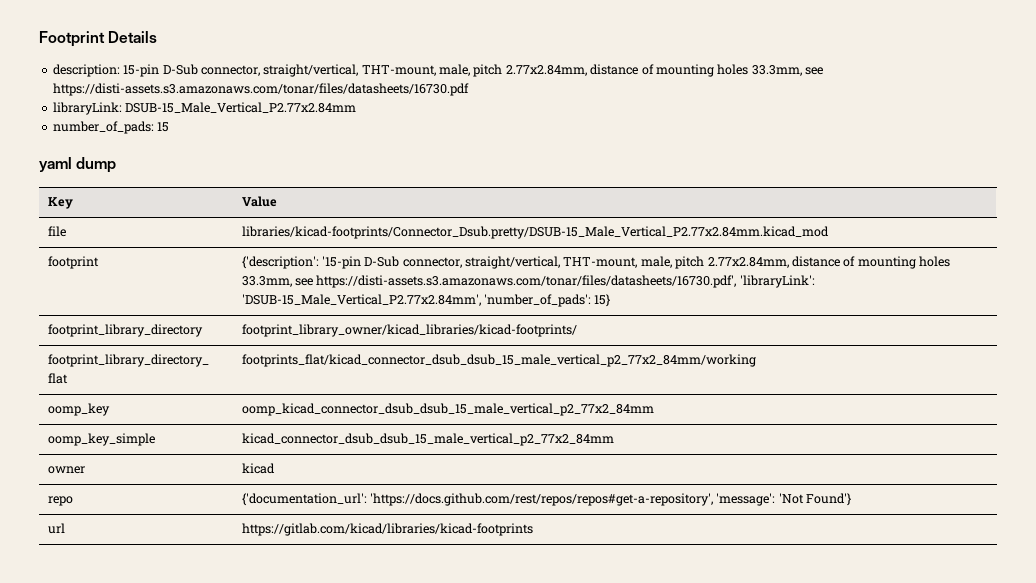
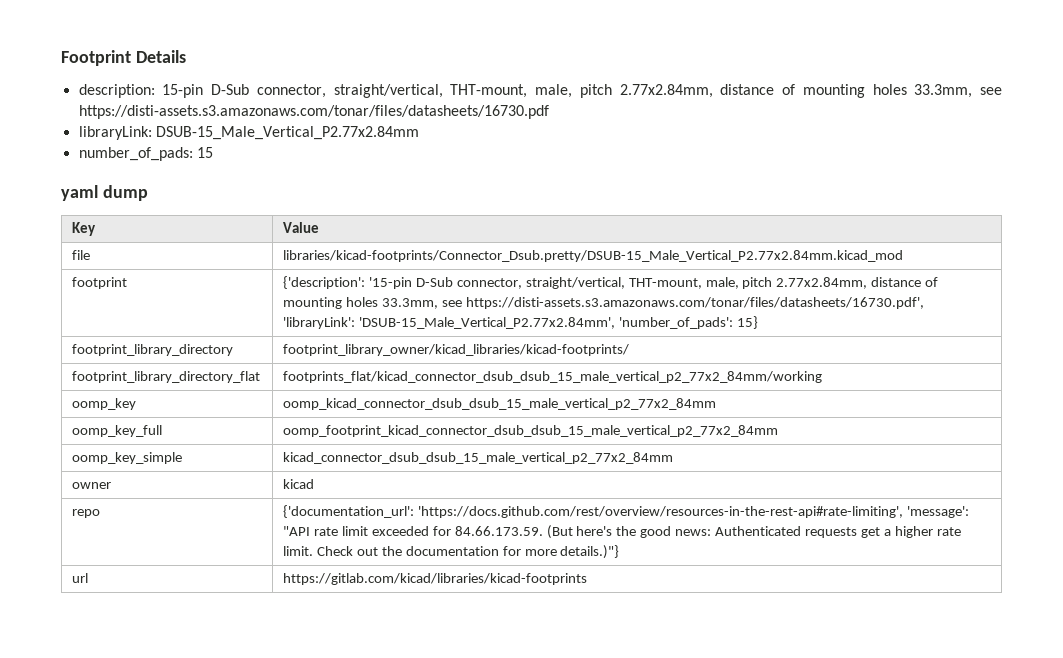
+ oomp_key_full | oomp_footprint_kicad_connector_dsub_dsub_15_male_vertical_p2_77x2_84mm
- repo | {'documentation_url': 'https://docs.github.com/rest/repos/repos#get-a-repository', 'message': 'Not Found'}
+ repo | {'documentation_url': 'https://docs.github.com/rest/overview/resources-in-the-rest-api#rate-limiting', 'message': "API rate limit exceeded for 84.66.173.59. (But here's the good news: Authenticated requests get a higher rate limit. Check out the documentation for more details.)"}

